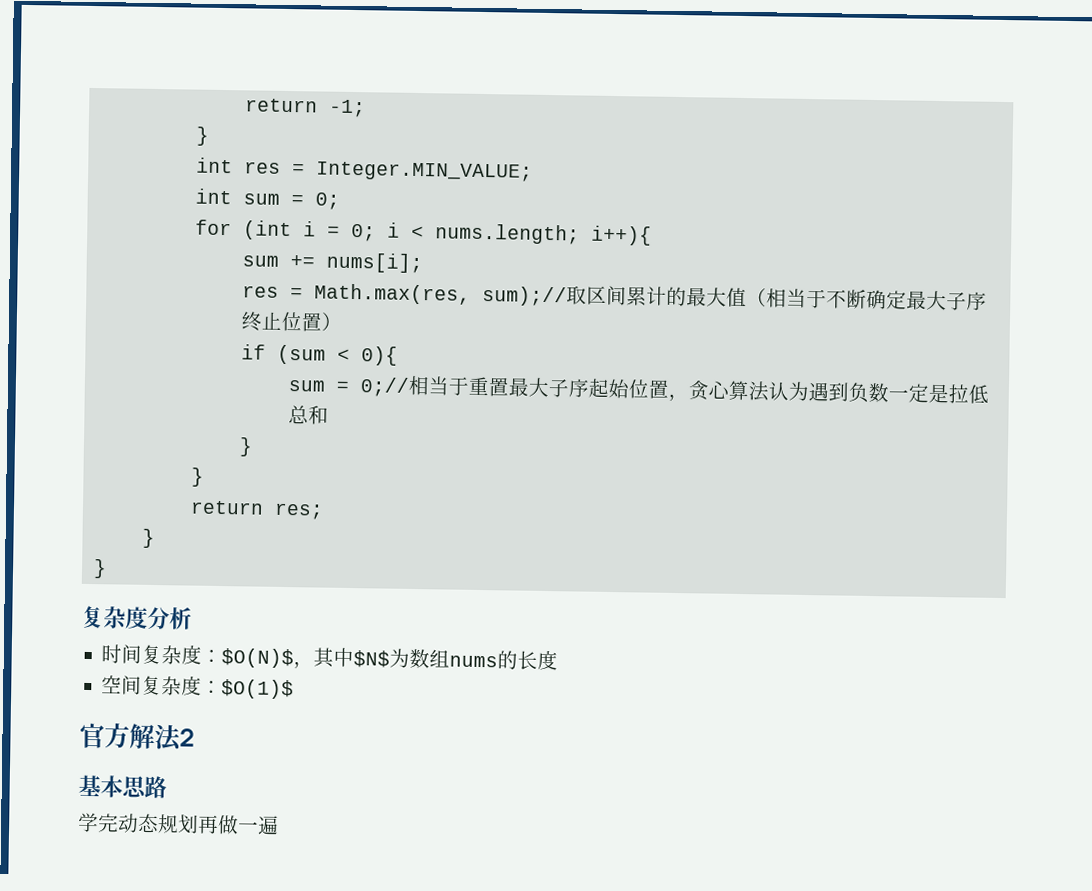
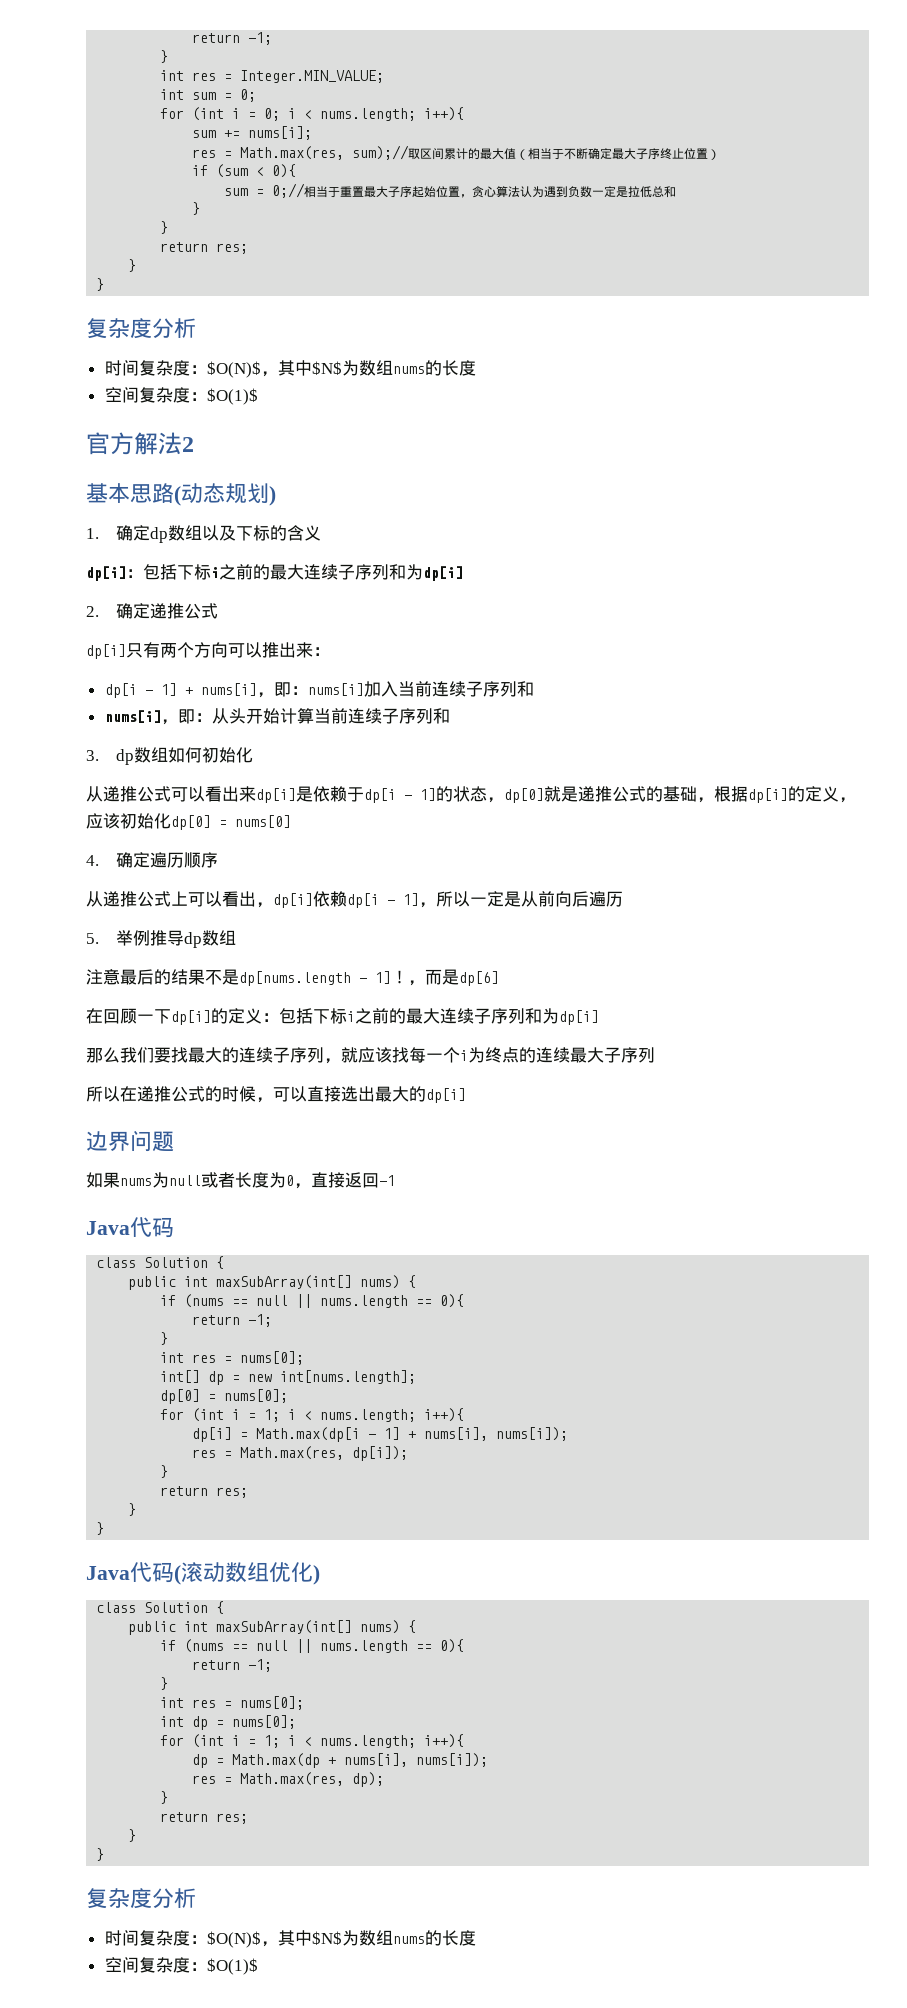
- 基本思路
- 学完动态规划再做一遍
+ 基本思路(动态规划)
+ 1.确定dp数组以及下标的含义
+ dp[i]：包括下标i之前的最大连续子序列和为dp[i]
+ 2.确定递推公式
+ dp[i]只有两个方向可以推出来：
+ dp[i - 1] + nums[i]，即：nums[i]加入当前连续子序列和
+ nums[i]，即：从头开始计算当前连续子序列和
+ 3. dp数组如何初始化
+ 从递推公式可以看出来dp[i]是依赖于dp[i - 1]的状态，dp[0]就是递推公式的基础，根据dp[i]的定义，应该初始化dp[0] = nums[0]
+ 4.确定遍历顺序
+ 从递推公式上可以看出，dp[i]依赖dp[i - 1]，所以一定是从前向后遍历
+ 5.举例推导dp数组
+ 注意最后的结果不是dp[nums.length - 1]！，而是dp[6]
+ 在回顾一下dp[i]的定义：包括下标i之前的最大连续子序列和为dp[i]
+ 那么我们要找最大的连续子序列，就应该找每一个i为终点的连续最大子序列
+ 所以在递推公式的时候，可以直接选出最大的dp[i]
+ 边界问题
+ 如果nums为null或者长度为0，直接返回-1
+ Java代码
+ class Solution {
+ public int maxSubArray(int[] nums) {
+ if (nums == null || nums.length == 0){
+ return -1;
+ }
+ int res = nums[0];
+ int[] dp = new int[nums.length];
+ dp[0] = nums[0];
+ for (int i = 1; i < nums.length; i++){
+ dp[i] = Math.max(dp[i - 1] + nums[i], nums[i]);
+ res = Math.max(res, dp[i]);
+ }
+ return res;
+ }
+ }
+ Java代码(滚动数组优化)
+ class Solution {
+ public int maxSubArray(int[] nums) {
+ if (nums == null || nums.length == 0){
+ return -1;
+ }
+ int res = nums[0];
+ int dp = nums[0];
+ for (int i = 1; i < nums.length; i++){
+ dp = Math.max(dp + nums[i], nums[i]);
+ res = Math.max(res, dp);
+ }
+ return res;
+ }
+ }
+ 复杂度分析
+ 时间复杂度：$O(N)$，其中$N$为数组nums的长度
+ 空间复杂度：$O(1)$

